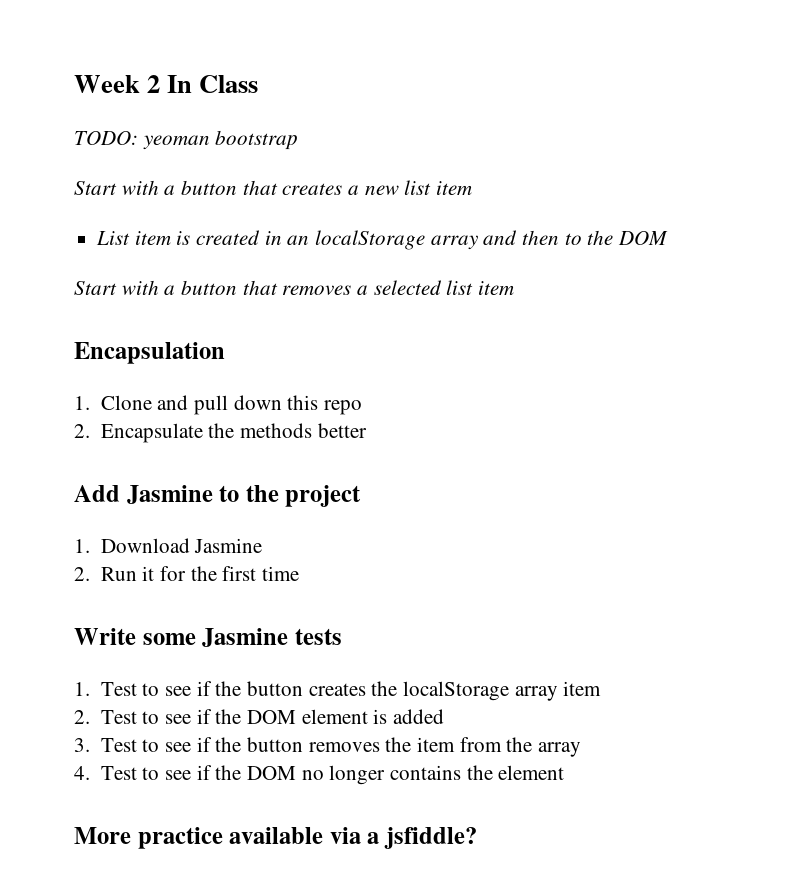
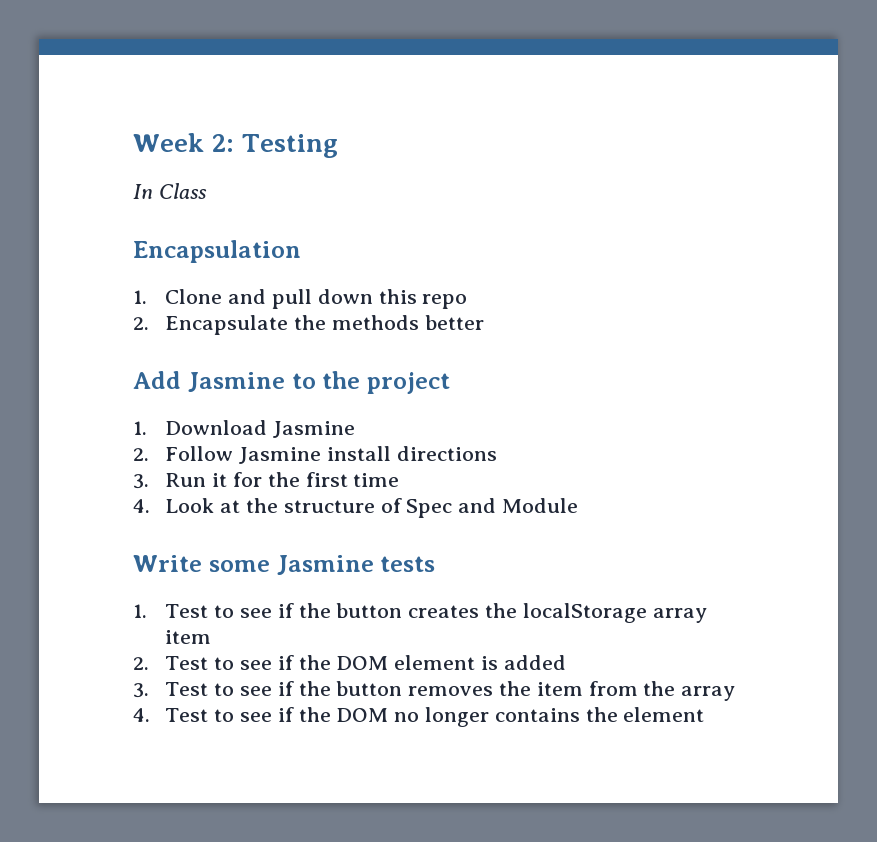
- Week 2 In Class
+ Week 2: Testing
+ In Class
- TODO: yeoman bootstrap
- Start with a button that creates a new list item
- List item is created in an localStorage array and then to the DOM
- Start with a button that removes a selected list item
- 2. Run it for the first time
+ 2. Follow Jasmine install directions
+ 3. Run it for the first time
+ 4. Look at the structure of Spec and Module
- More practice available via a jsfiddle?

